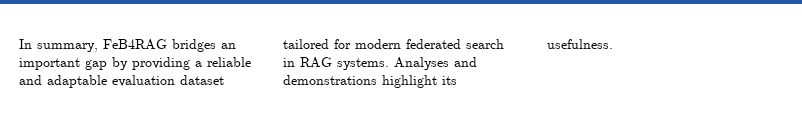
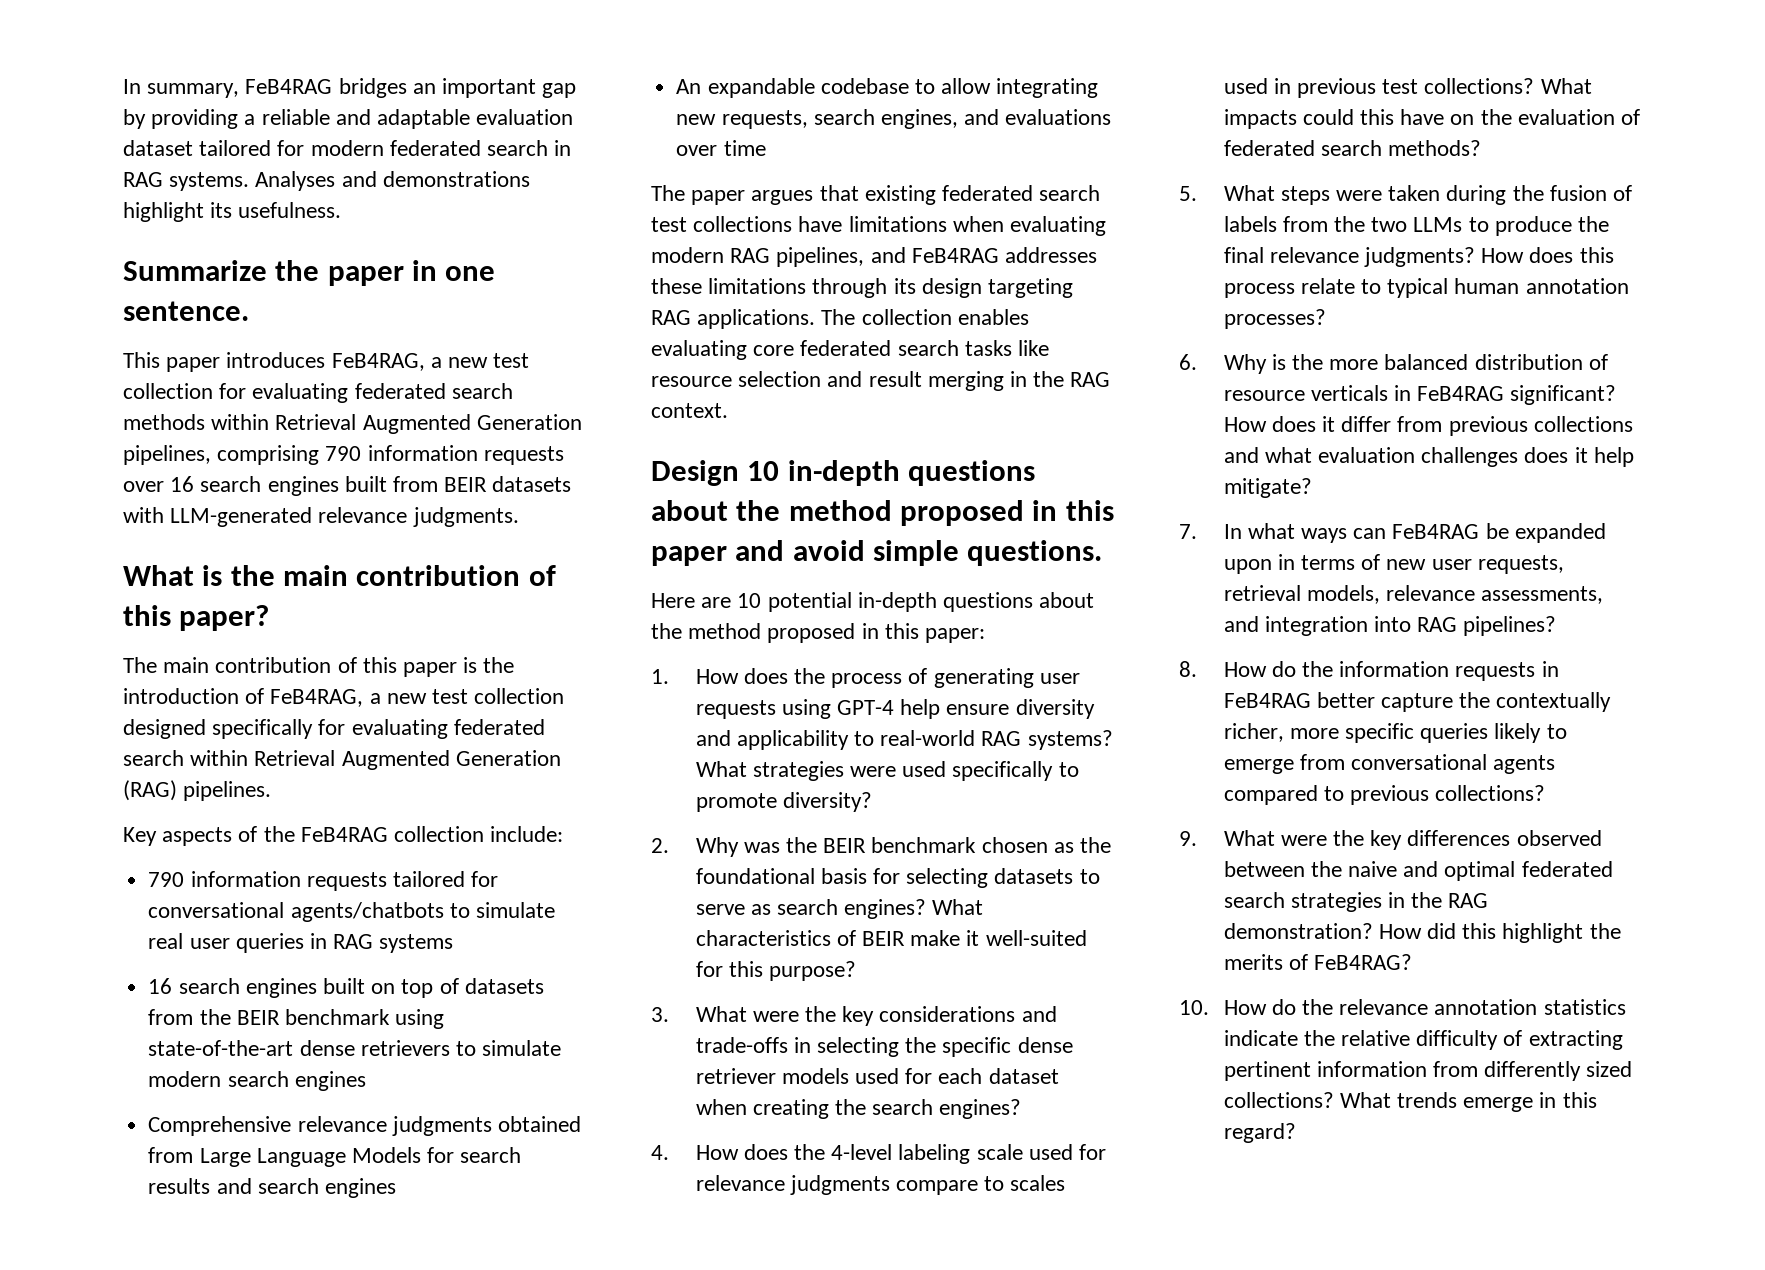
+ Summarize the paper in one sentence.
+ This paper introduces FeB4RAG, a new test collection for evaluating federated search methods within Retrieval Augmented Generation pipelines, comprising 790 information requests over 16 search engines built from BEIR datasets with LLM-generated relevance judgments.
+ What is the main contribution of this paper?
+ The main contribution of this paper is the introduction of FeB4RAG, a new test collection designed specifically for evaluating federated search within Retrieval Augmented Generation (RAG) pipelines.
+ Key aspects of the FeB4RAG collection include:
+ 790 information requests tailored for conversational agents/chatbots to simulate real user queries in RAG systems
+ 16 search engines built on top of datasets from the BEIR benchmark using state-of-the-art dense retrievers to simulate modern search engines
+ Comprehensive relevance judgments obtained from Large Language Models for search results and search engines
+ An expandable codebase to allow integrating new requests, search engines, and evaluations over time
+ The paper argues that existing federated search test collections have limitations when evaluating modern RAG pipelines, and FeB4RAG addresses these limitations through its design targeting RAG applications. The collection enables evaluating core federated search tasks like resource selection and result merging in the RAG context.
+ Design 10 in-depth questions about the method proposed in this paper and avoid simple questions.
+ Here are 10 potential in-depth questions about the method proposed in this paper:
+ 1. How does the process of generating user requests using GPT-4 help ensure diversity and applicability to real-world RAG systems? What strategies were used specifically to promote diversity?
+ 2. Why was the BEIR benchmark chosen as the foundational basis for selecting datasets to serve as search engines? What characteristics of BEIR make it well-suited for this purpose?
+ 3. What were the key considerations and trade-offs in selecting the specific dense retriever models used for each dataset when creating the search engines?
+ 4. How does the 4-level labeling scale used for relevance judgments compare to scales used in previous test collections? What impacts could this have on the evaluation of federated search methods?
+ 5. What steps were taken during the fusion of labels from the two LLMs to produce the final relevance judgments? How does this process relate to typical human annotation processes?
+ 6. Why is the more balanced distribution of resource verticals in FeB4RAG significant? How does it differ from previous collections and what evaluation challenges does it help mitigate?
+ 7. In what ways can FeB4RAG be expanded upon in terms of new user requests, retrieval models, relevance assessments, and integration into RAG pipelines?
+ 8. How do the information requests in FeB4RAG better capture the contextually richer, more specific queries likely to emerge from conversational agents compared to previous collections?
+ 9. What were the key differences observed between the naive and optimal federated search strategies in the RAG demonstration? How did this highlight the merits of FeB4RAG?
+ 10. How do the relevance annotation statistics indicate the relative difficulty of extracting pertinent information from differently sized collections? What trends emerge in this regard?

